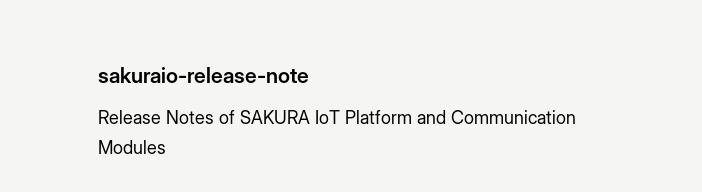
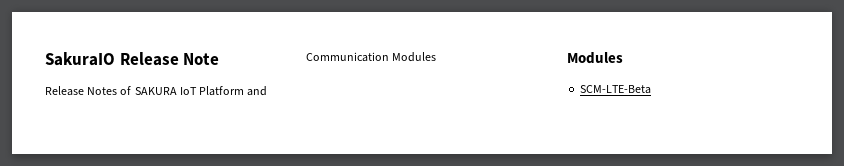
- sakuraio-release-note
+ SakuraIO Release Note
  Release Notes of SAKURA IoT Platform and Communication Modules
+ Modules
+ SCM-LTE-Beta

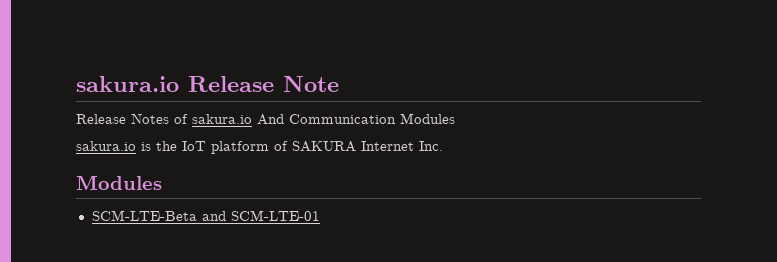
- SakuraIO Release Note
+ sakura.io Release Note
- Release Notes of SAKURA IoT Platform and Communication Modules
+ Release Notes of sakura.io And Communication Modules
+ sakura.io is the IoT platform of SAKURA Internet Inc.
- SCM-LTE-Beta
+ SCM-LTE-Beta and SCM-LTE-01

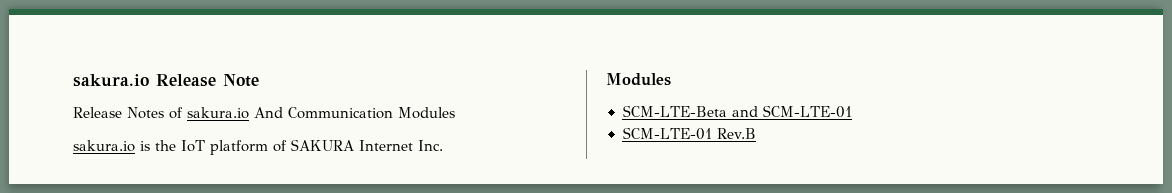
+ SCM-LTE-01 Rev.B

